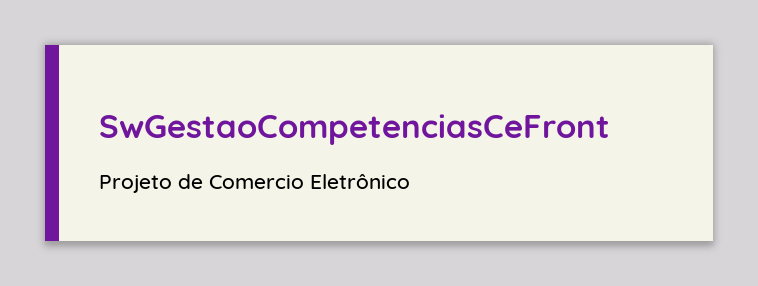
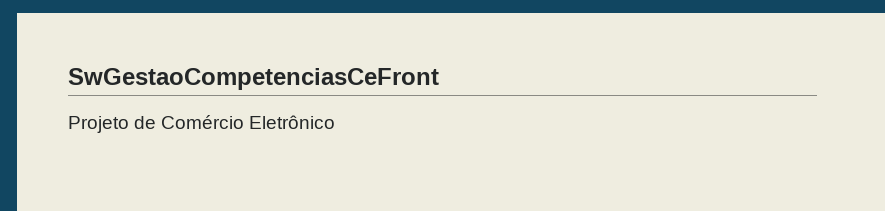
- Projeto de Comercio Eletrônico
+ Projeto de Comércio Eletrônico

